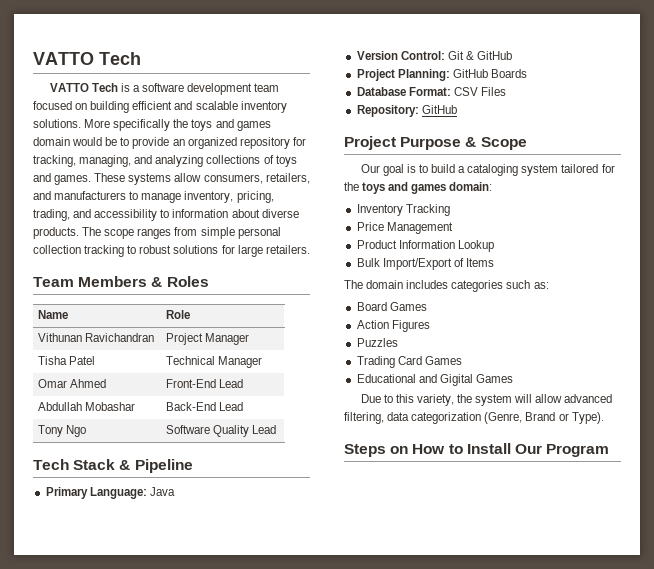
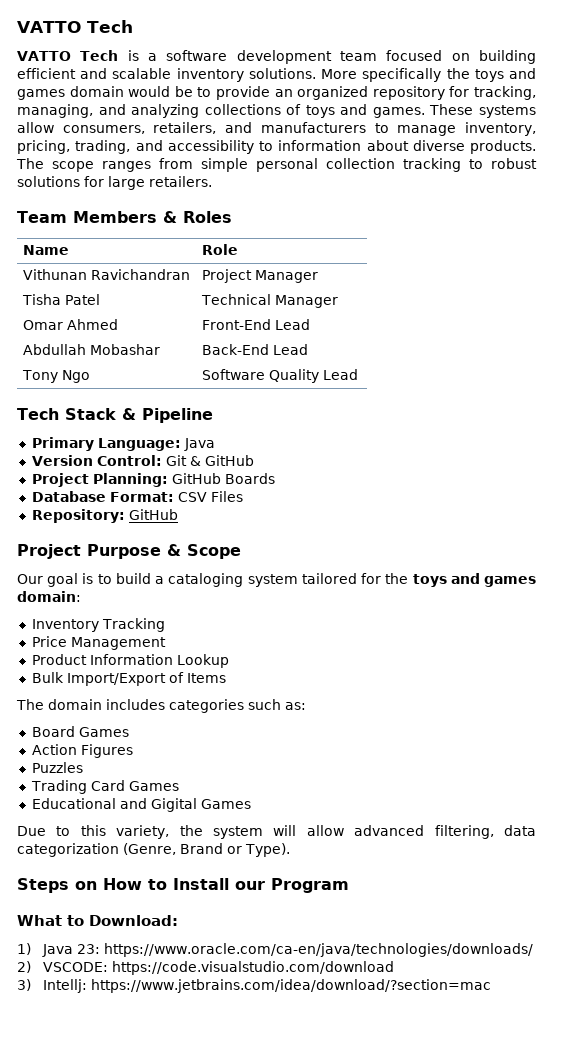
- Steps on How to Install Our Program
+ Steps on How to Install our Program
+ What to Download:
+ 1) Java 23: https://www.oracle.com/ca-en/java/technologies/downloads/
+ 2) VSCODE: https://code.visualstudio.com/download
+ 3) Intellj: https://www.jetbrains.com/idea/download/?section=mac

